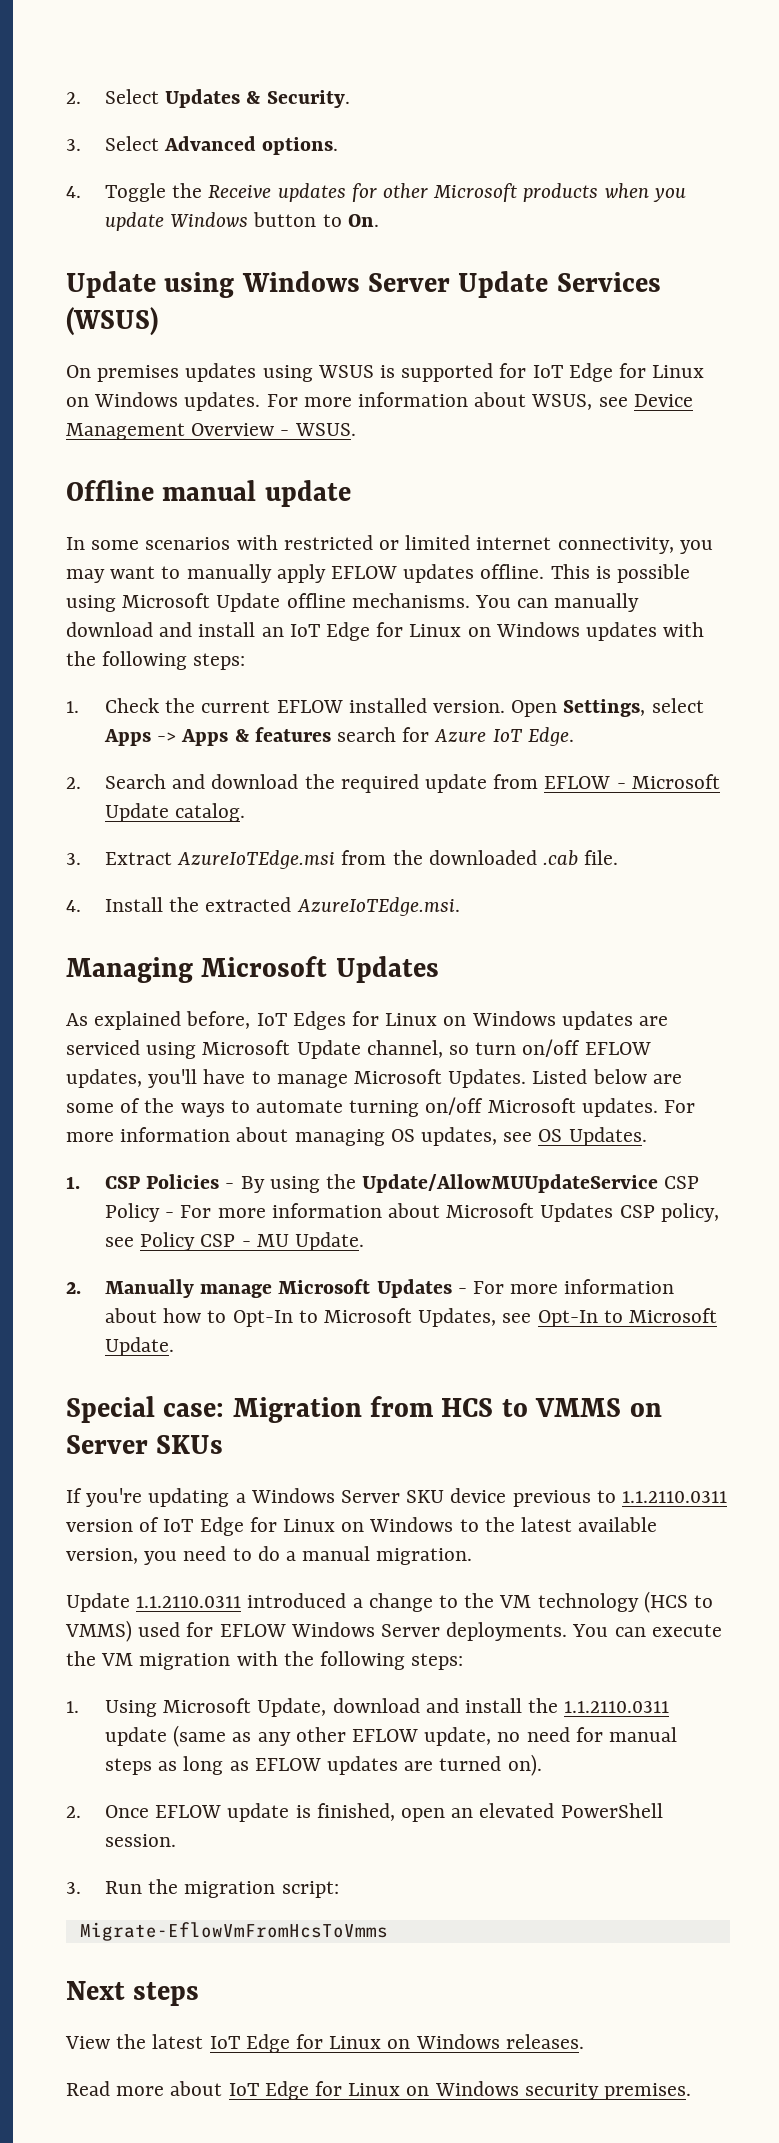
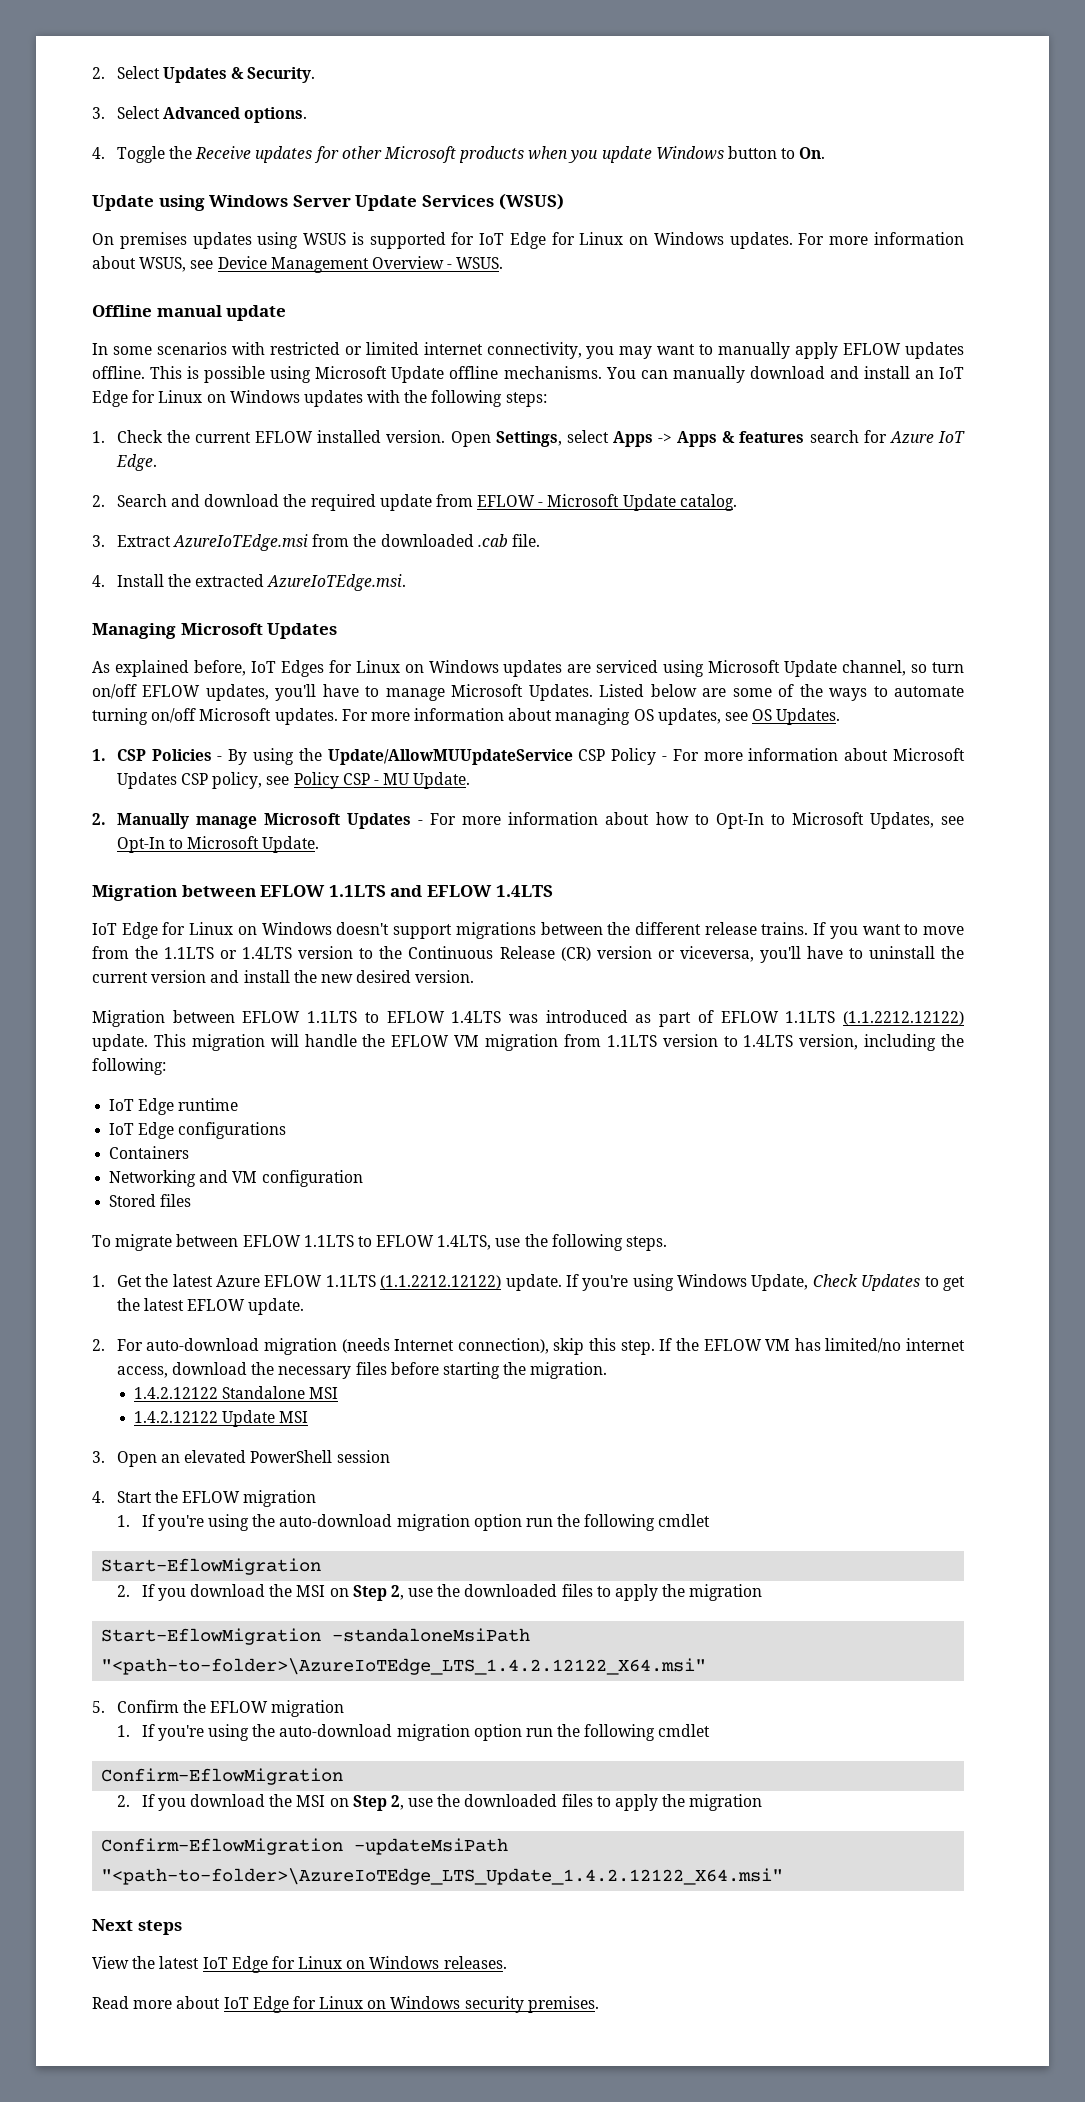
- Special case: Migration from HCS to VMMS on Server SKUs
- If you're updating a Windows Server SKU device previous to 1.1.2110.0311 version of IoT Edge for Linux on Windows to the latest available version, you need to do a manual migration.
- Update 1.1.2110.0311 introduced a change to the VM technology (HCS to VMMS) used for EFLOW Windows Server deployments. You can execute the VM migration with the following steps:
- 1. Using Microsoft Update, download and install the 1.1.2110.0311 update (same as any other EFLOW update, no need for manual steps as long as EFLOW updates are turned on).
- 2. Once EFLOW update is finished, open an elevated PowerShell session.
- 3. Run the migration script:
- Migrate-EflowVmFromHcsToVmms
+ Migration between EFLOW 1.1LTS and EFLOW 1.4LTS
+ IoT Edge for Linux on Windows doesn't support migrations between the different release trains. If you want to move from the 1.1LTS or 1.4LTS version to the Continuous Release (CR) version or viceversa, you'll have to uninstall the current version and install the new desired version.
+ Migration between EFLOW 1.1LTS to EFLOW 1.4LTS was introduced as part of EFLOW 1.1LTS (1.1.2212.12122) update. This migration will handle the EFLOW VM migration from 1.1LTS version to 1.4LTS version, including the following:
+ IoT Edge runtime
+ IoT Edge configurations
+ Containers
+ Networking and VM configuration
+ Stored files
+ To migrate between EFLOW 1.1LTS to EFLOW 1.4LTS, use the following steps.
+ 1. Get the latest Azure EFLOW 1.1LTS (1.1.2212.12122) update. If you're using Windows Update, Check Updates to get the latest EFLOW update.
+ 2. For auto-download migration (needs Internet connection), skip this step. If the EFLOW VM has limited/no internet access, download the necessary files before starting the migration.
+ 1.4.2.12122 Standalone MSI
+ 1.4.2.12122 Update MSI
+ 3. Open an elevated PowerShell session
+ 4. Start the EFLOW migration
+ 1. If you're using the auto-download migration option run the following cmdlet
+ Start-EflowMigration
+ 2. If you download the MSI on Step 2, use the downloaded files to apply the migration
+ Start-EflowMigration -standaloneMsiPath "<path-to-folder>\AzureIoTEdge_LTS_1.4.2.12122_X64.msi"
+ 5. Confirm the EFLOW migration
+ 1. If you're using the auto-download migration option run the following cmdlet
+ Confirm-EflowMigration
+ 2. If you download the MSI on Step 2, use the downloaded files to apply the migration
+ Confirm-EflowMigration -updateMsiPath "<path-to-folder>\AzureIoTEdge_LTS_Update_1.4.2.12122_X64.msi"

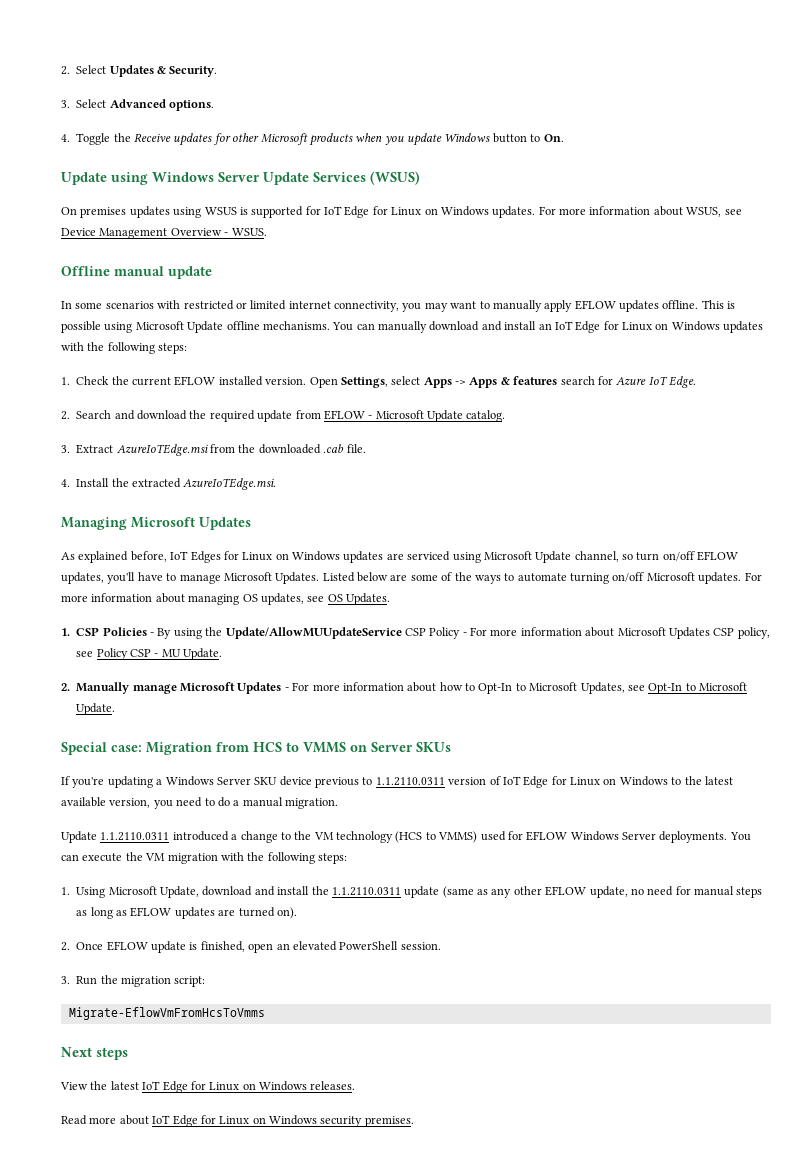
- Migration between EFLOW 1.1LTS and EFLOW 1.4LTS
- IoT Edge for Linux on Windows doesn't support migrations between the different release trains. If you want to move from the 1.1LTS or 1.4LTS version to the Continuous Release (CR) version or viceversa, you'll have to uninstall the current version and install the new desired version.
- Migration between EFLOW 1.1LTS to EFLOW 1.4LTS was introduced as part of EFLOW 1.1LTS (1.1.2212.12122) update. This migration will handle the EFLOW VM migration from 1.1LTS version to 1.4LTS version, including the following:
- IoT Edge runtime
- IoT Edge configurations
- Containers
- Networking and VM configuration
- Stored files
- To migrate between EFLOW 1.1LTS to EFLOW 1.4LTS, use the following steps.
- 1. Get the latest Azure EFLOW 1.1LTS (1.1.2212.12122) update. If you're using Windows Update, Check Updates to get the latest EFLOW update.
- 2. For auto-download migration (needs Internet connection), skip this step. If the EFLOW VM has limited/no internet access, download the necessary files before starting the migration.
- 1.4.2.12122 Standalone MSI
- 1.4.2.12122 Update MSI
- 3. Open an elevated PowerShell session
- 4. Start the EFLOW migration
- 1. If you're using the auto-download migration option run the following cmdlet
- Start-EflowMigration
- 2. If you download the MSI on Step 2, use the downloaded files to apply the migration
- Start-EflowMigration -standaloneMsiPath "<path-to-folder>\AzureIoTEdge_LTS_1.4.2.12122_X64.msi"
- 5. Confirm the EFLOW migration
- 1. If you're using the auto-download migration option run the following cmdlet
- Confirm-EflowMigration
- 2. If you download the MSI on Step 2, use the downloaded files to apply the migration
- Confirm-EflowMigration -updateMsiPath "<path-to-folder>\AzureIoTEdge_LTS_Update_1.4.2.12122_X64.msi"
+ Special case: Migration from HCS to VMMS on Server SKUs
+ If you're updating a Windows Server SKU device previous to 1.1.2110.0311 version of IoT Edge for Linux on Windows to the latest available version, you need to do a manual migration.
+ Update 1.1.2110.0311 introduced a change to the VM technology (HCS to VMMS) used for EFLOW Windows Server deployments. You can execute the VM migration with the following steps:
+ 1. Using Microsoft Update, download and install the 1.1.2110.0311 update (same as any other EFLOW update, no need for manual steps as long as EFLOW updates are turned on).
+ 2. Once EFLOW update is finished, open an elevated PowerShell session.
+ 3. Run the migration script:
+ Migrate-EflowVmFromHcsToVmms

